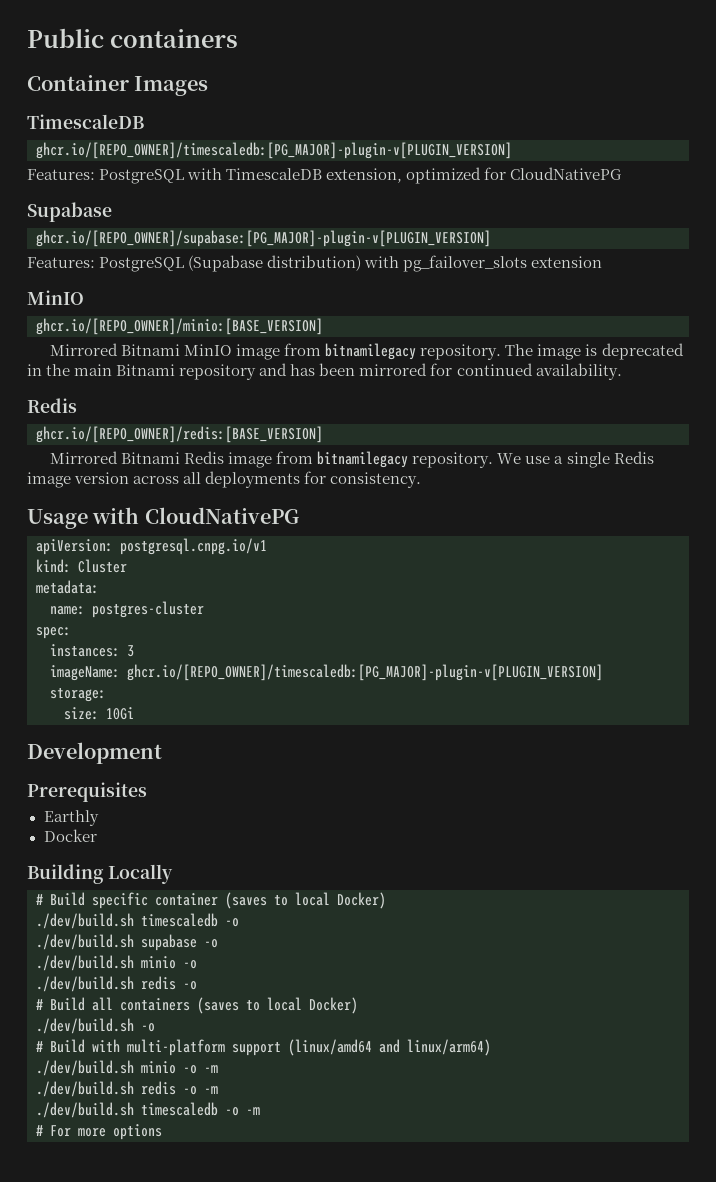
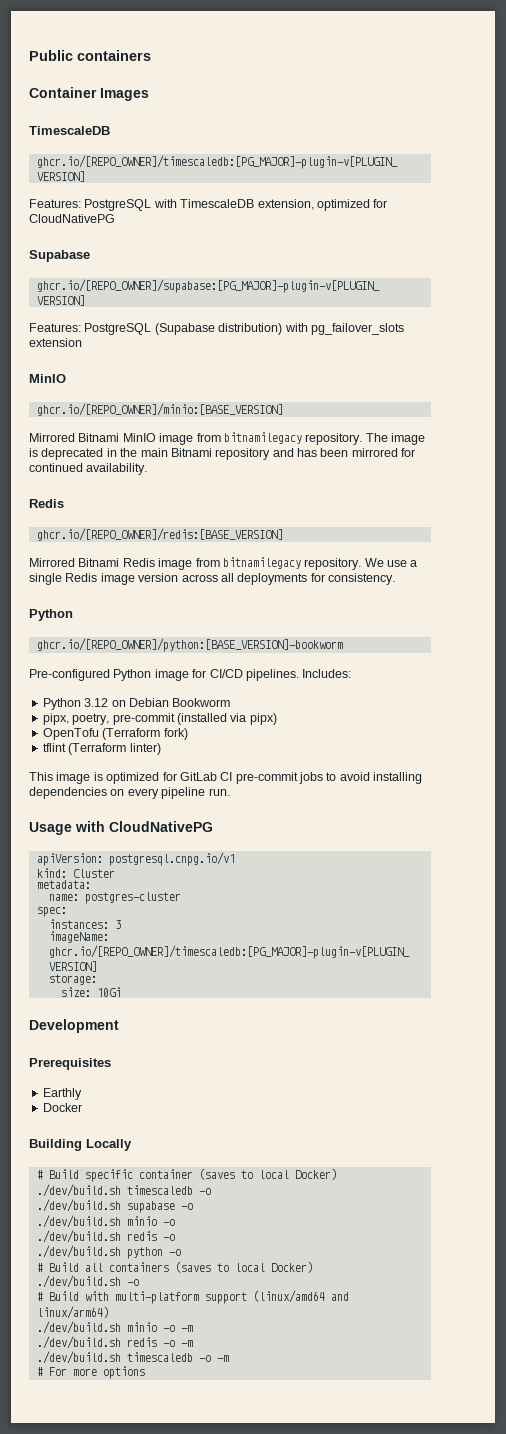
  We use a single Redis image version across all deployments for consistency.
+ Python
+ ghcr.io/[REPO_OWNER]/python:[BASE_VERSION]-bookworm
+ Pre-configured Python image for CI/CD pipelines. Includes:
+ Python 3.12 on Debian Bookworm
+ pipx, poetry, pre-commit (installed via pipx)
+ OpenTofu (Terraform fork)
+ tflint (Terraform linter)
+ This image is optimized for GitLab CI pre-commit jobs to avoid installing dependencies on every pipeline run.
+ ./dev/build.sh python -o

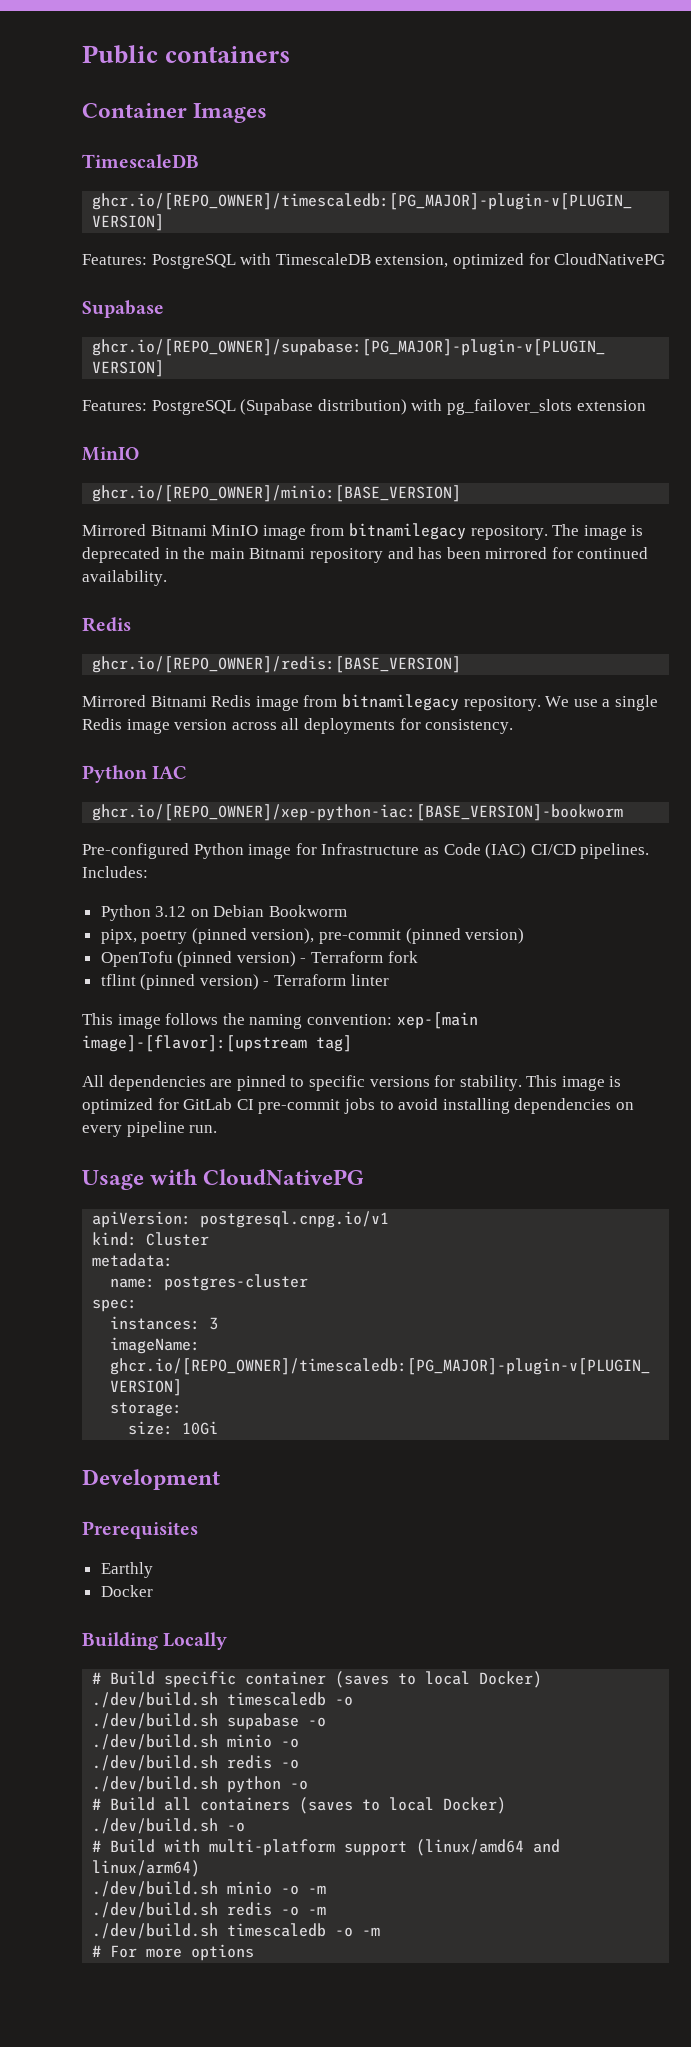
  We use a single Redis image version across all deployments for consistency.
- Python
- ghcr.io/[REPO_OWNER]/python:[BASE_VERSION]-bookworm
+ Python IAC
+ ghcr.io/[REPO_OWNER]/xep-python-iac:[BASE_VERSION]-bookworm
- Pre-configured Python image for CI/CD pipelines.
+ Pre-configured Python image for Infrastructure as Code (IAC) CI/CD pipelines.
- pipx, poetry, pre-commit (installed via pipx)
- OpenTofu (Terraform fork)
- tflint (Terraform linter)
- This image is optimized for GitLab CI pre-commit jobs to avoid installing dependencies on every pipeline run.
+ pipx, poetry (pinned version), pre-commit (pinned version)
+ OpenTofu (pinned version) - Terraform fork
+ tflint (pinned version) - Terraform linter
+ This image follows the naming convention: xep-[main image]-[flavor]:[upstream tag]
+ All dependencies are pinned to specific versions for stability. This image is optimized for GitLab CI pre-commit jobs to avoid installing dependencies on every pipeline run.

